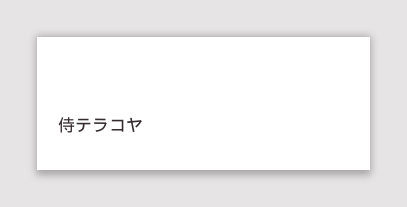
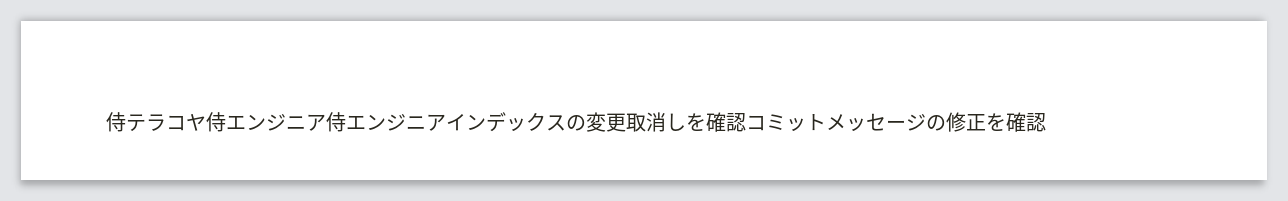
- 侍テラコヤ
+ 侍テラコヤ侍エンジニア侍エンジニアインデックスの変更取消しを確認コミットメッセージの修正を確認

